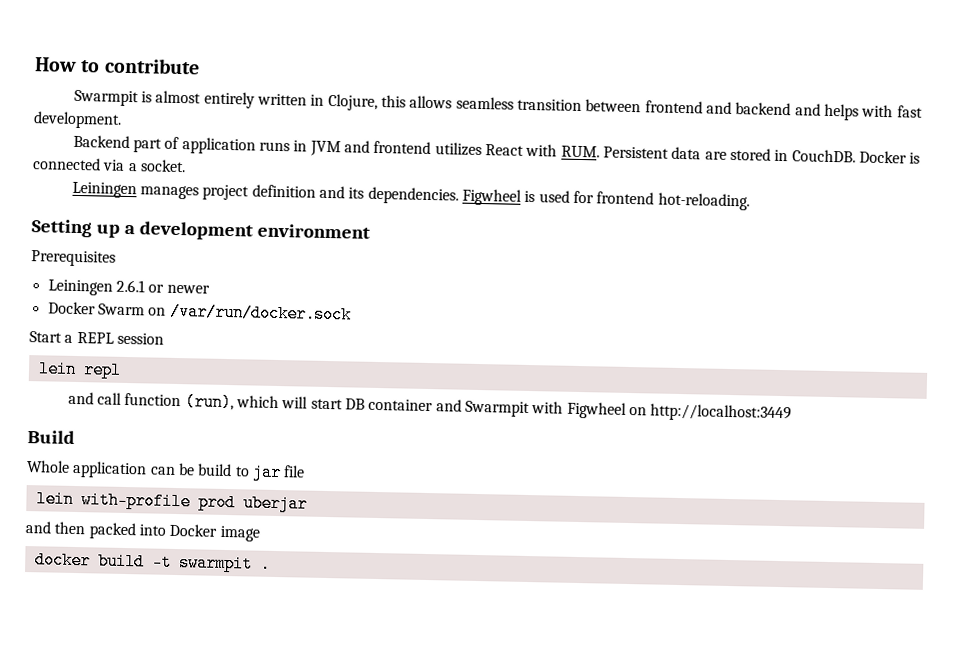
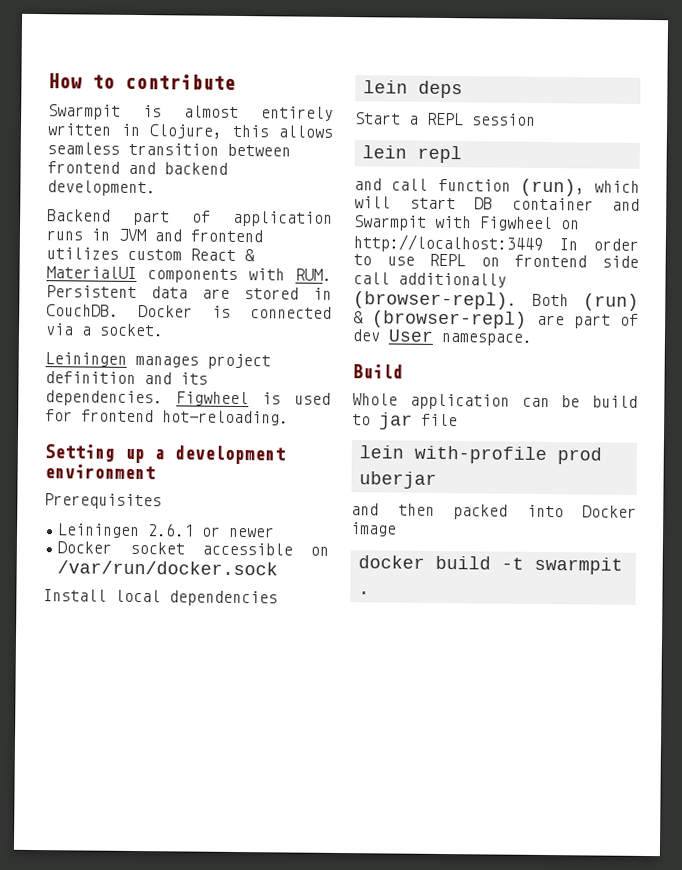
- Swarmpit is almost entirely written in Clojure, this allows seamless transition between frontend and backend and helps with fast development.
+ Swarmpit is almost entirely written in Clojure, this allows seamless transition between frontend and backend development.
- Backend part of application runs in JVM and frontend utilizes React with RUM. Persistent data are stored in CouchDB.
+ Backend part of application runs in JVM and frontend utilizes custom React & MaterialUI components with RUM. Persistent data are stored in CouchDB.
- Docker Swarm on /var/run/docker.sock
+ Docker socket accessible on /var/run/docker.sock
+ Install local dependencies
+ lein deps
- and call function (run), which will start DB container and Swarmpit with Figwheel on http://localhost:3449
+ and call function (run), which will start DB container and Swarmpit with Figwheel on http://localhost:3449 In order to use REPL on frontend side call additionally (browser-repl). Both (run) & (browser-repl) are part of dev User namespace.

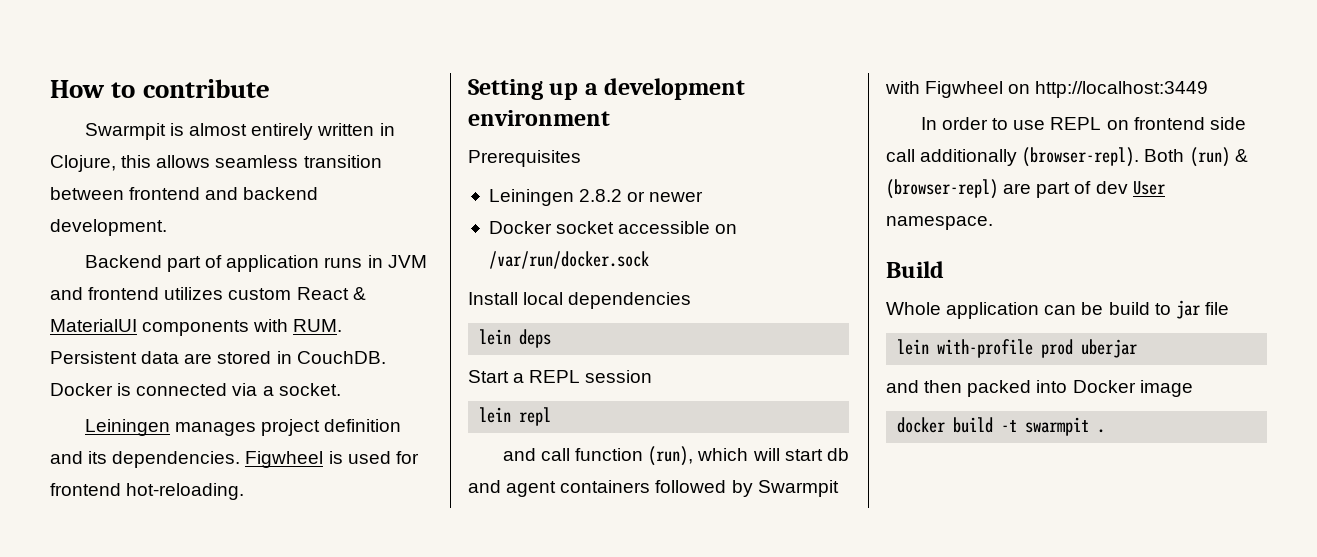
- Leiningen 2.6.1 or newer
+ Leiningen 2.8.2 or newer
- and call function (run), which will start DB container and Swarmpit with Figwheel on http://localhost:3449 In order to use REPL on frontend side call additionally (browser-repl).
+ and call function (run), which will start db and agent containers followed by Swarmpit with Figwheel on http://localhost:3449
+ In order to use REPL on frontend side call additionally (browser-repl).

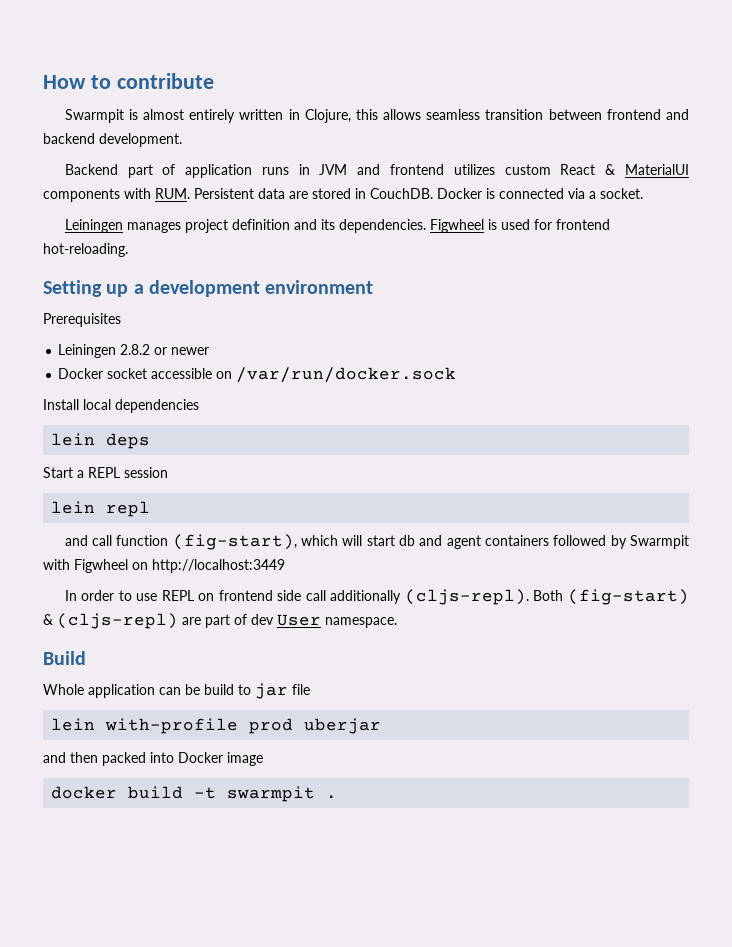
- and call function (run), which will start db and agent containers followed by Swarmpit with Figwheel on http://localhost:3449
+ and call function (fig-start), which will start db and agent containers followed by Swarmpit with Figwheel on http://localhost:3449
- In order to use REPL on frontend side call additionally (browser-repl). Both (run) & (browser-repl) are part of dev User namespace.
+ In order to use REPL on frontend side call additionally (cljs-repl). Both (fig-start) & (cljs-repl) are part of dev User namespace.

